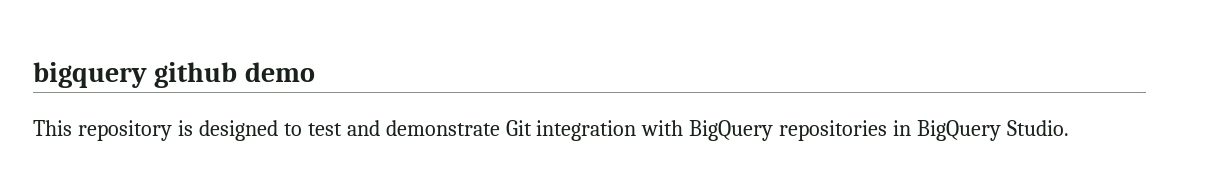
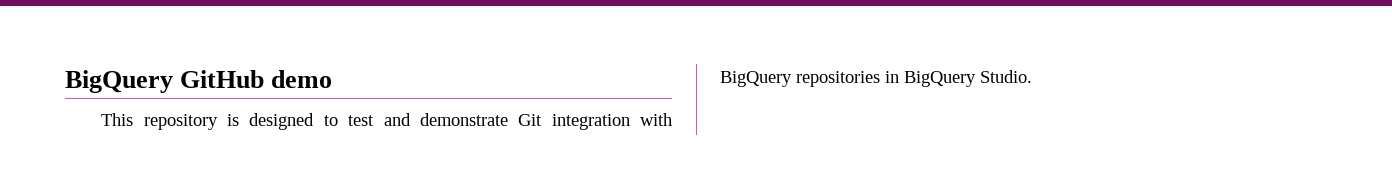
- bigquery github demo
+ BigQuery GitHub demo

